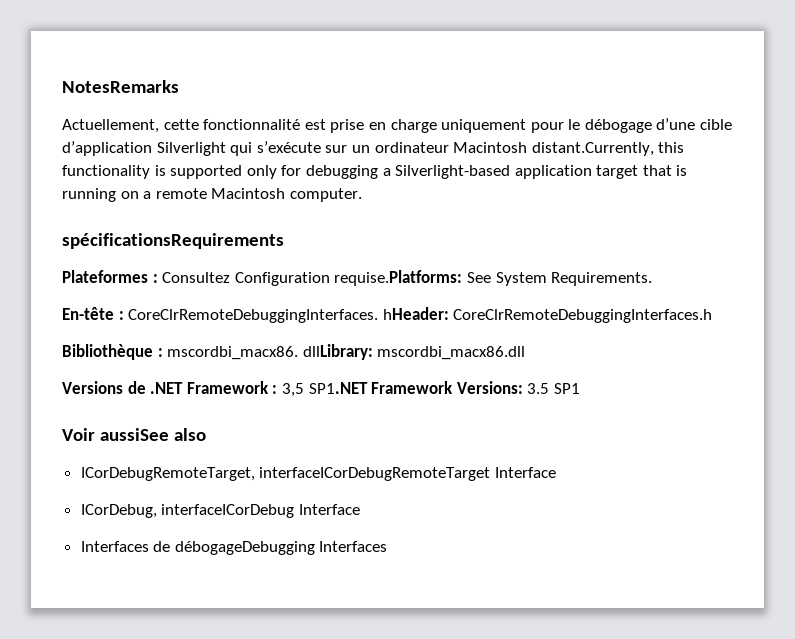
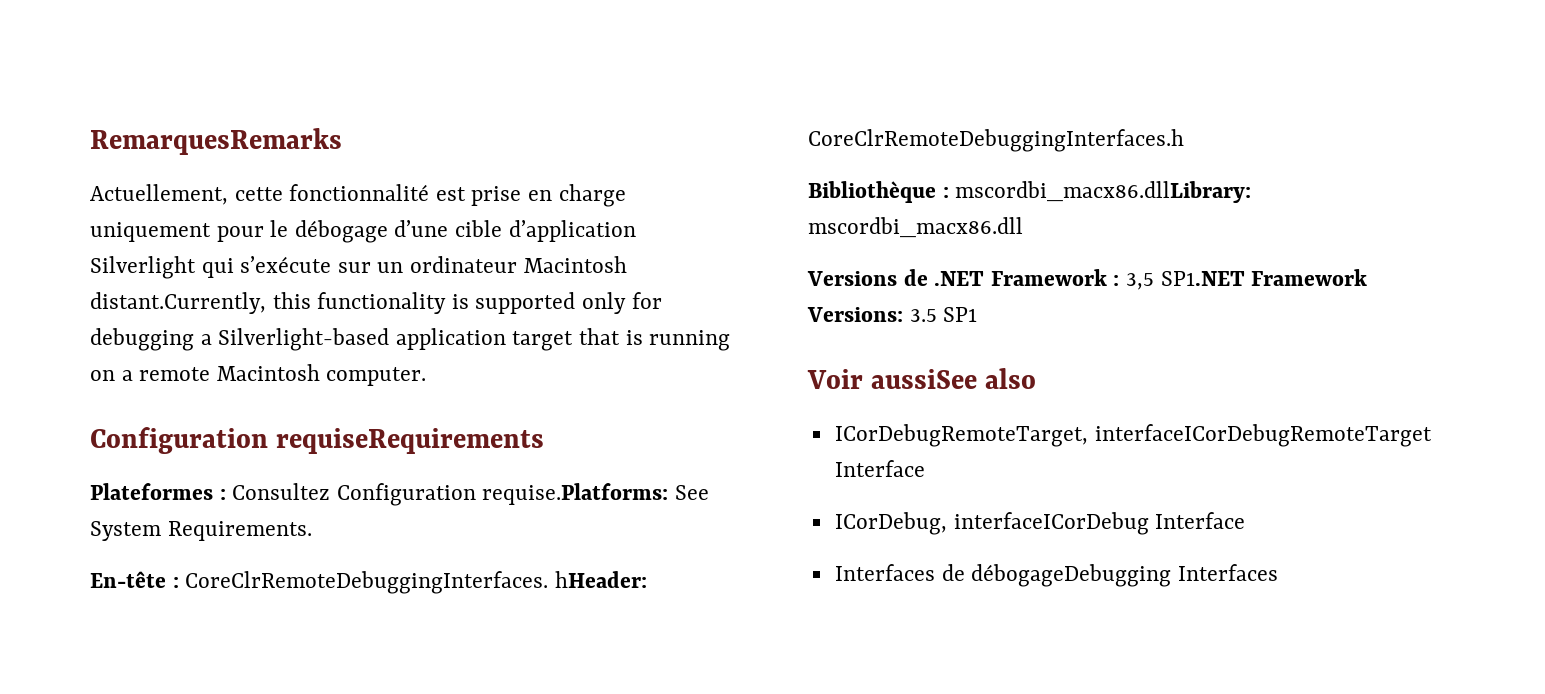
- NotesRemarks
+ RemarquesRemarks
- spécificationsRequirements
+ Configuration requiseRequirements
- Bibliothèque : mscordbi_macx86. dllLibrary: mscordbi_macx86.dll
+ Bibliothèque : mscordbi_macx86.dllLibrary: mscordbi_macx86.dll

